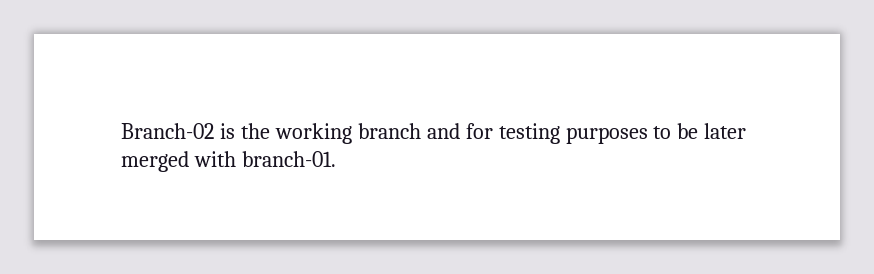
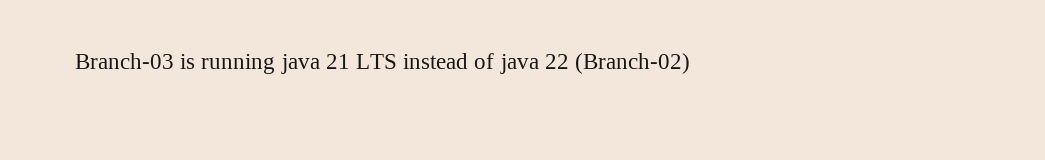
- Branch-02 is the working branch and for testing purposes to be later merged with branch-01.
+ Branch-03 is running java 21 LTS instead of java 22 (Branch-02)

